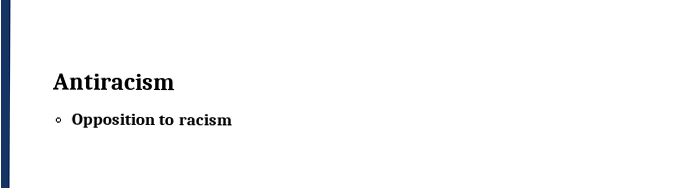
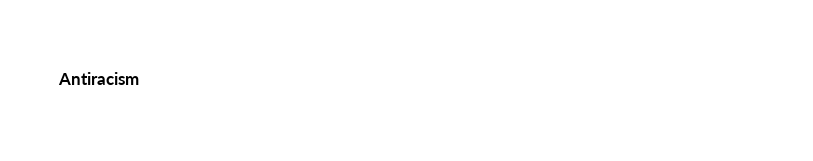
- Opposition to racism

